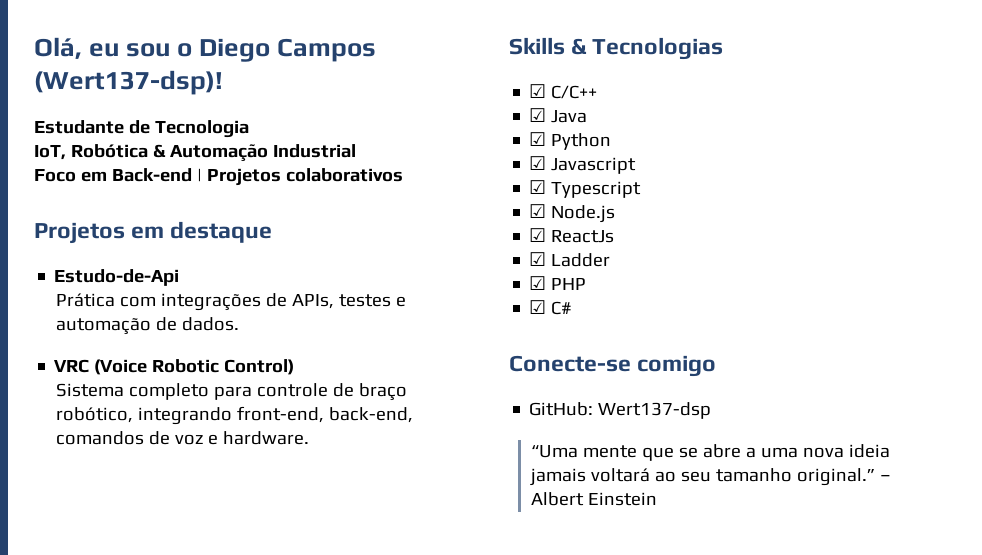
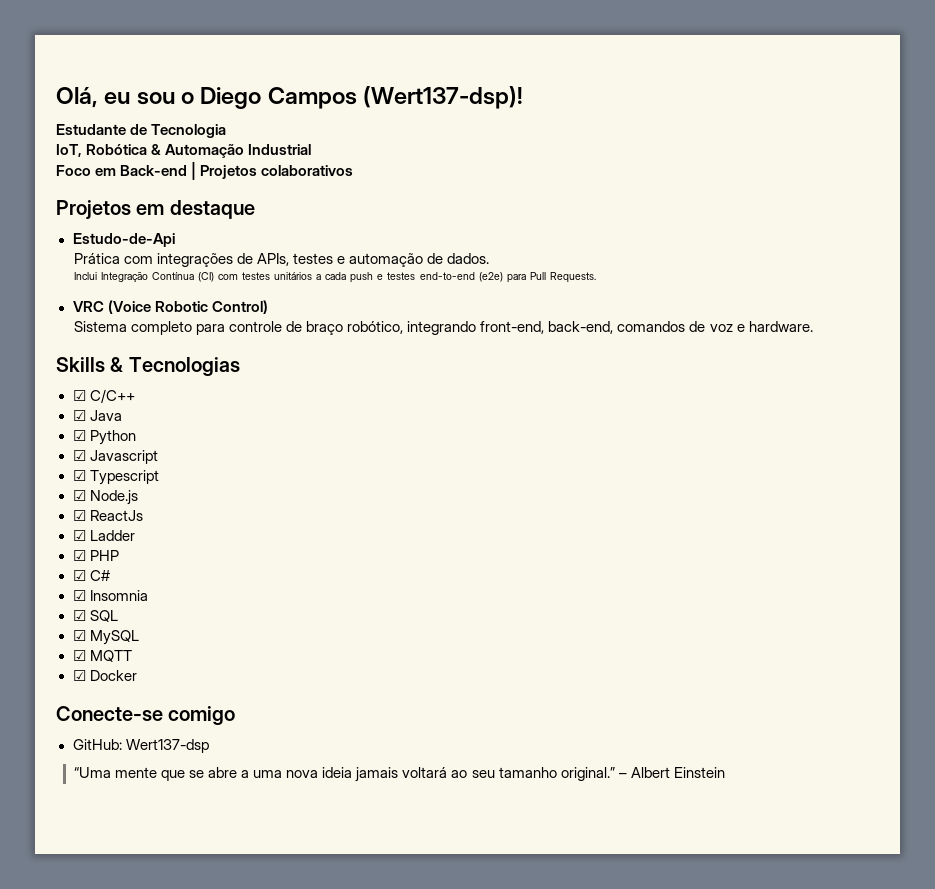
+ Inclui Integração Contínua (CI) com testes unitários a cada push e testes end-to-end (e2e) para Pull Requests.
+ ☑ Insomnia
+ ☑ SQL
+ ☑ MySQL
+ ☑ MQTT
+ ☑ Docker

